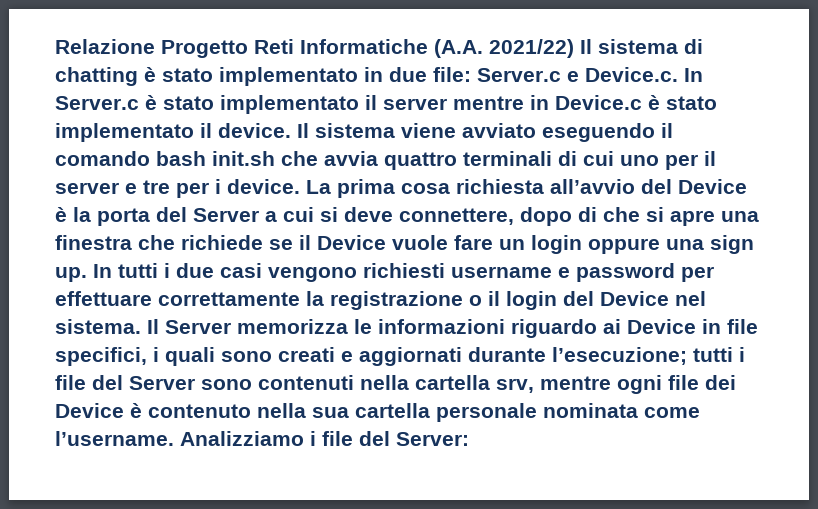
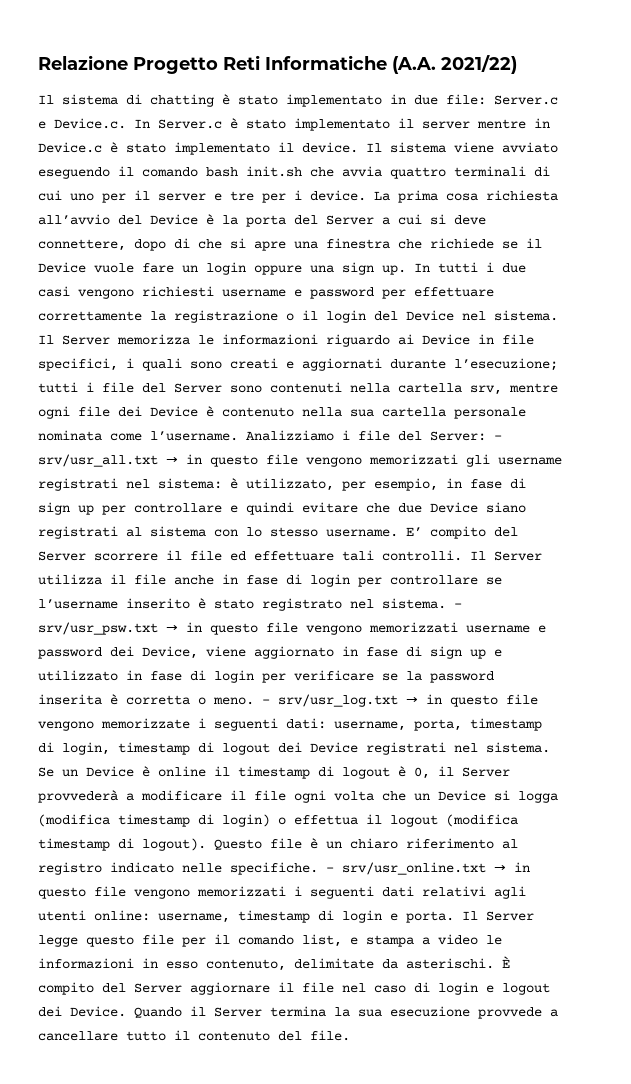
- Relazione Progetto Reti Informatiche (A.A. 2021/22) Il sistema di chatting è stato implementato in due file: Server.c e Device.c. In Server.c è stato implementato il server mentre in Device.c è stato implementato il device.
+ Relazione Progetto Reti Informatiche (A.A. 2021/22)
+ Il sistema di chatting è stato implementato in due file: Server.c e Device.c. In Server.c è stato implementato il server mentre in Device.c è stato implementato il device.
- Analizziamo i file del Server:
+ Analizziamo i file del Server: - srv/usr_all.txt → in questo file vengono memorizzati gli username registrati nel sistema: è utilizzato, per esempio, in fase di sign up per controllare e quindi evitare che due Device siano registrati al sistema con lo stesso username. E’ compito del Server scorrere il file ed effettuare tali controlli. Il Server utilizza il file anche in fase di login per controllare se l’username inserito è stato registrato nel sistema. - srv/usr_psw.txt → in questo file vengono memorizzati username e password dei Device, viene aggiornato in fase di sign up e utilizzato in fase di login per verificare se la password inserita è corretta o meno. - srv/usr_log.txt → in questo file vengono memorizzate i seguenti dati: username, porta, timestamp di login, timestamp di logout dei Device registrati nel sistema. Se un Device è online il timestamp di logout è 0, il Server provvederà a modificare il file ogni volta che un Device si logga (modifica timestamp di login) o effettua il logout (modifica timestamp di logout). Questo file è un chiaro riferimento al registro indicato nelle specifiche. - srv/usr_online.txt → in questo file vengono memorizzati i seguenti dati relativi agli utenti online: username, timestamp di login e porta. Il Server legge questo file per il comando list, e stampa a video le informazioni in esso contenuto, delimitate da asterischi. È compito del Server aggiornare il file nel caso di login e logout dei Device. Quando il Server termina la sua esecuzione provvede a cancellare tutto il contenuto del file.

